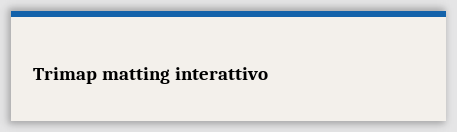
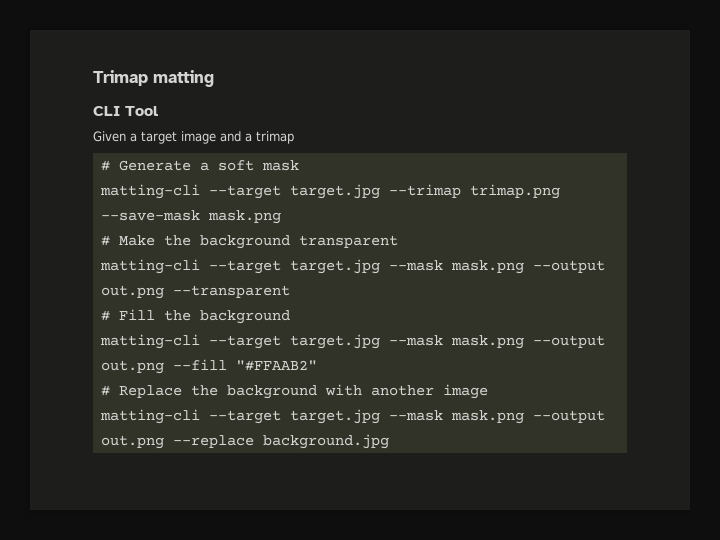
- Trimap matting interattivo
+ Trimap matting
+ CLI Tool
+ Given a target image and a trimap
+ # Generate a soft mask
+ matting-cli --target target.jpg --trimap trimap.png --save-mask mask.png
+ # Make the background transparent
+ matting-cli --target target.jpg --mask mask.png --output out.png --transparent
+ # Fill the background
+ matting-cli --target target.jpg --mask mask.png --output out.png --fill "#FFAAB2"
+ # Replace the background with another image
+ matting-cli --target target.jpg --mask mask.png --output out.png --replace background.jpg

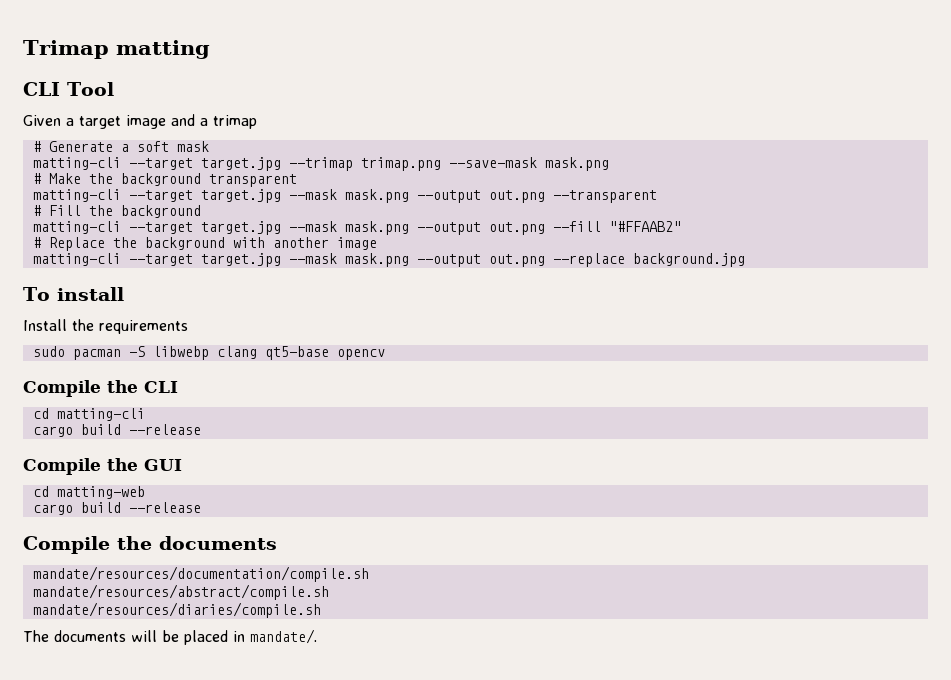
+ To install
+ Install the requirements
+ sudo pacman -S libwebp clang qt5-base opencv
+ Compile the CLI
+ cd matting-cli
+ cargo build --release
+ Compile the GUI
+ cd matting-web
+ cargo build --release
+ Compile the documents
+ mandate/resources/documentation/compile.sh
+ mandate/resources/abstract/compile.sh
+ mandate/resources/diaries/compile.sh
+ The documents will be placed in mandate/.

